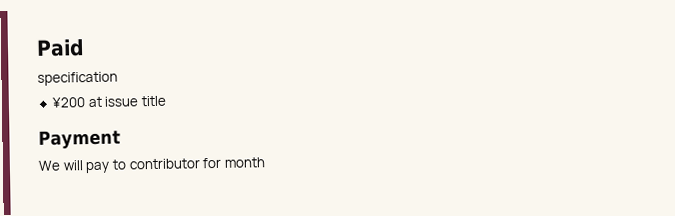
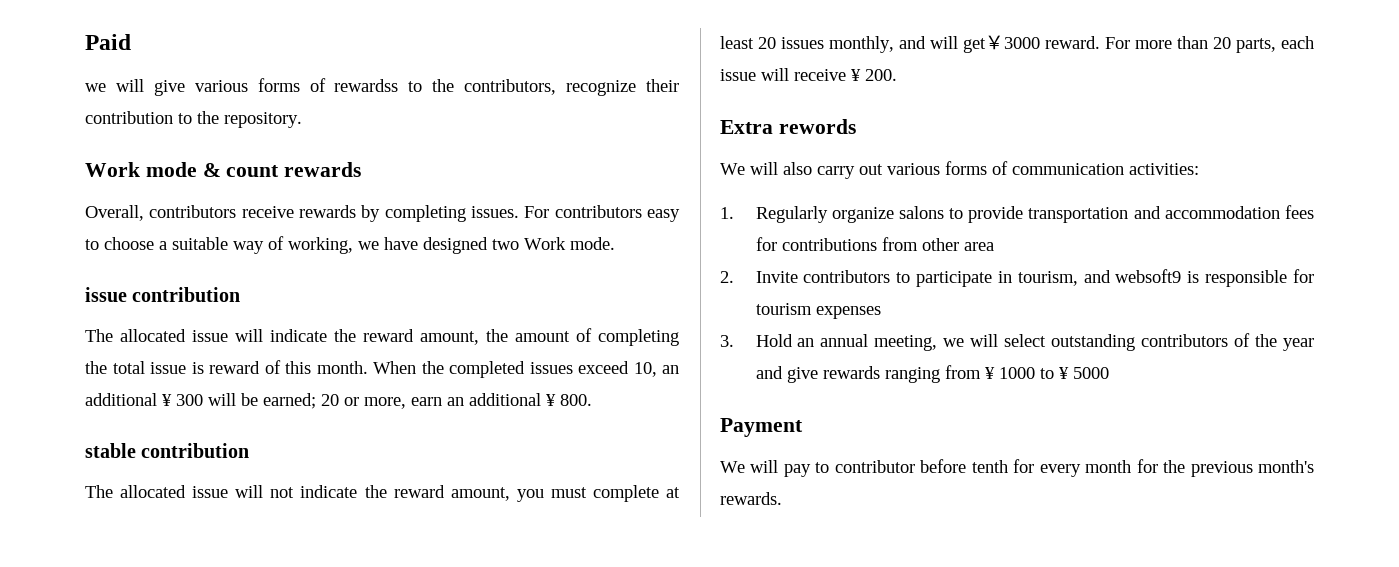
- specification
- ¥200 at issue title
+ we will give various forms of rewardss to the contributors, recognize their contribution to the repository.
+ Work mode & count rewards
+ Overall, contributors receive rewards by completing issues. For contributors easy to choose a suitable way of working, we have designed two Work mode.
+ issue contribution
+ The allocated issue will indicate the reward amount, the amount of completing the total issue is reward of this month. When the completed issues exceed 10, an additional ¥ 300 will be earned; 20 or more, earn an additional ¥ 800.
+ stable contribution
+ The allocated issue will not indicate the reward amount, you must complete at least 20 issues monthly, and will get￥3000 reward. For more than 20 parts, each issue will receive ¥ 200.
+ Extra rewords
+ We will also carry out various forms of communication activities:
+ 1. Regularly organize salons to provide transportation and accommodation fees for contributions from other area
+ 2. Invite contributors to participate in tourism, and websoft9 is responsible for tourism expenses
+ 3. Hold an annual meeting, we will select outstanding contributors of the year and give rewards ranging from ¥ 1000 to ¥ 5000
- We will pay to contributor for month
+ We will pay to contributor before tenth for every month for the previous month's rewards.

